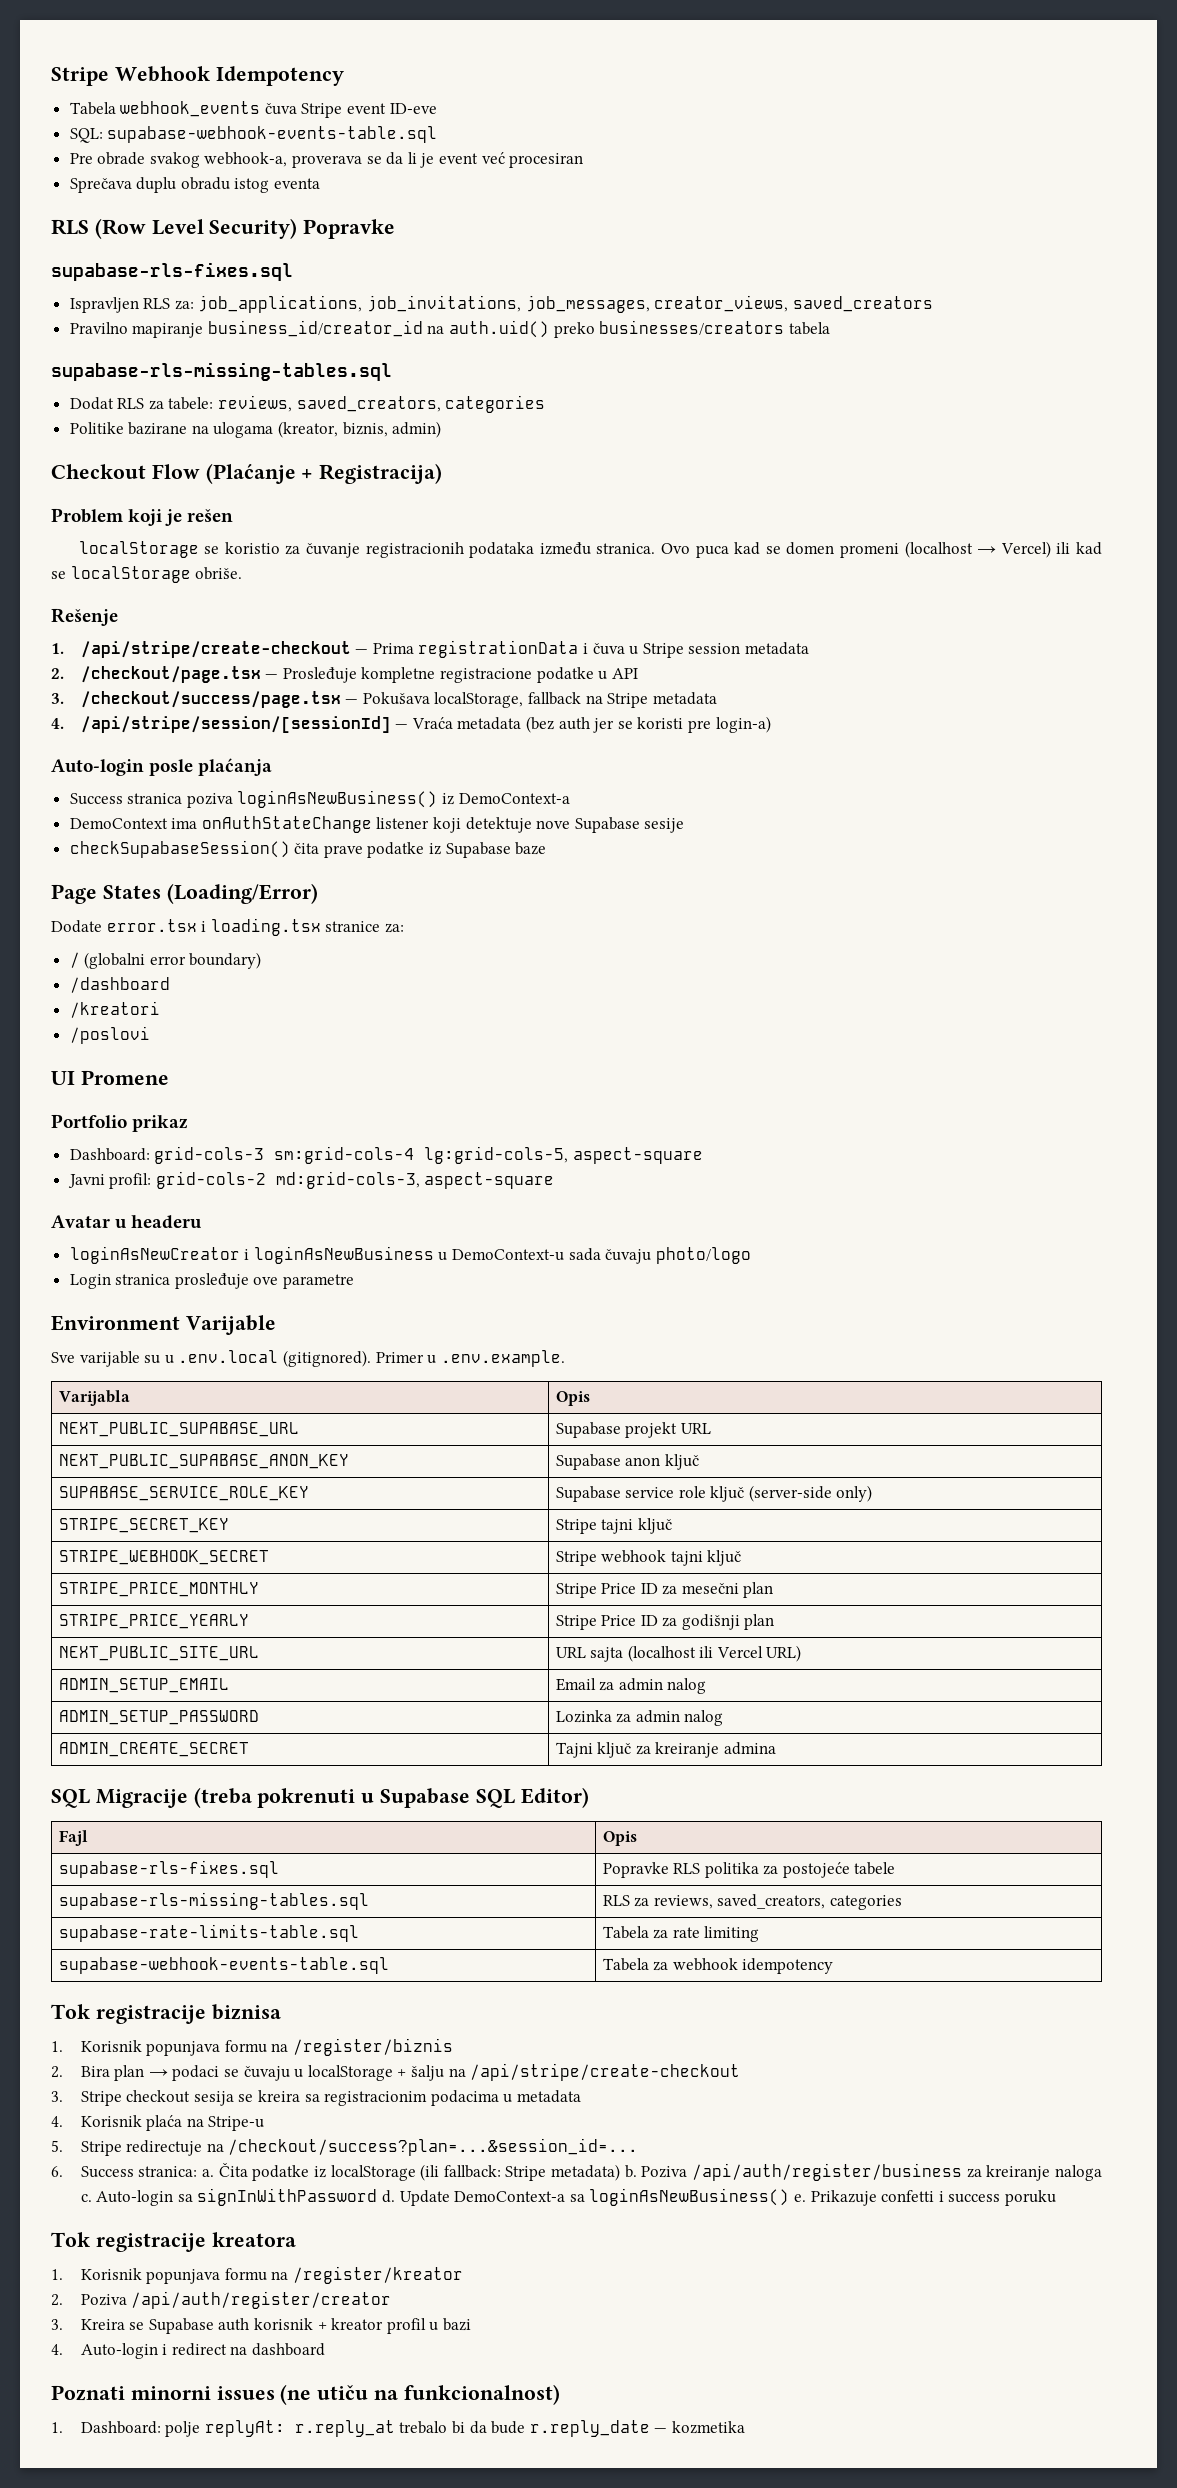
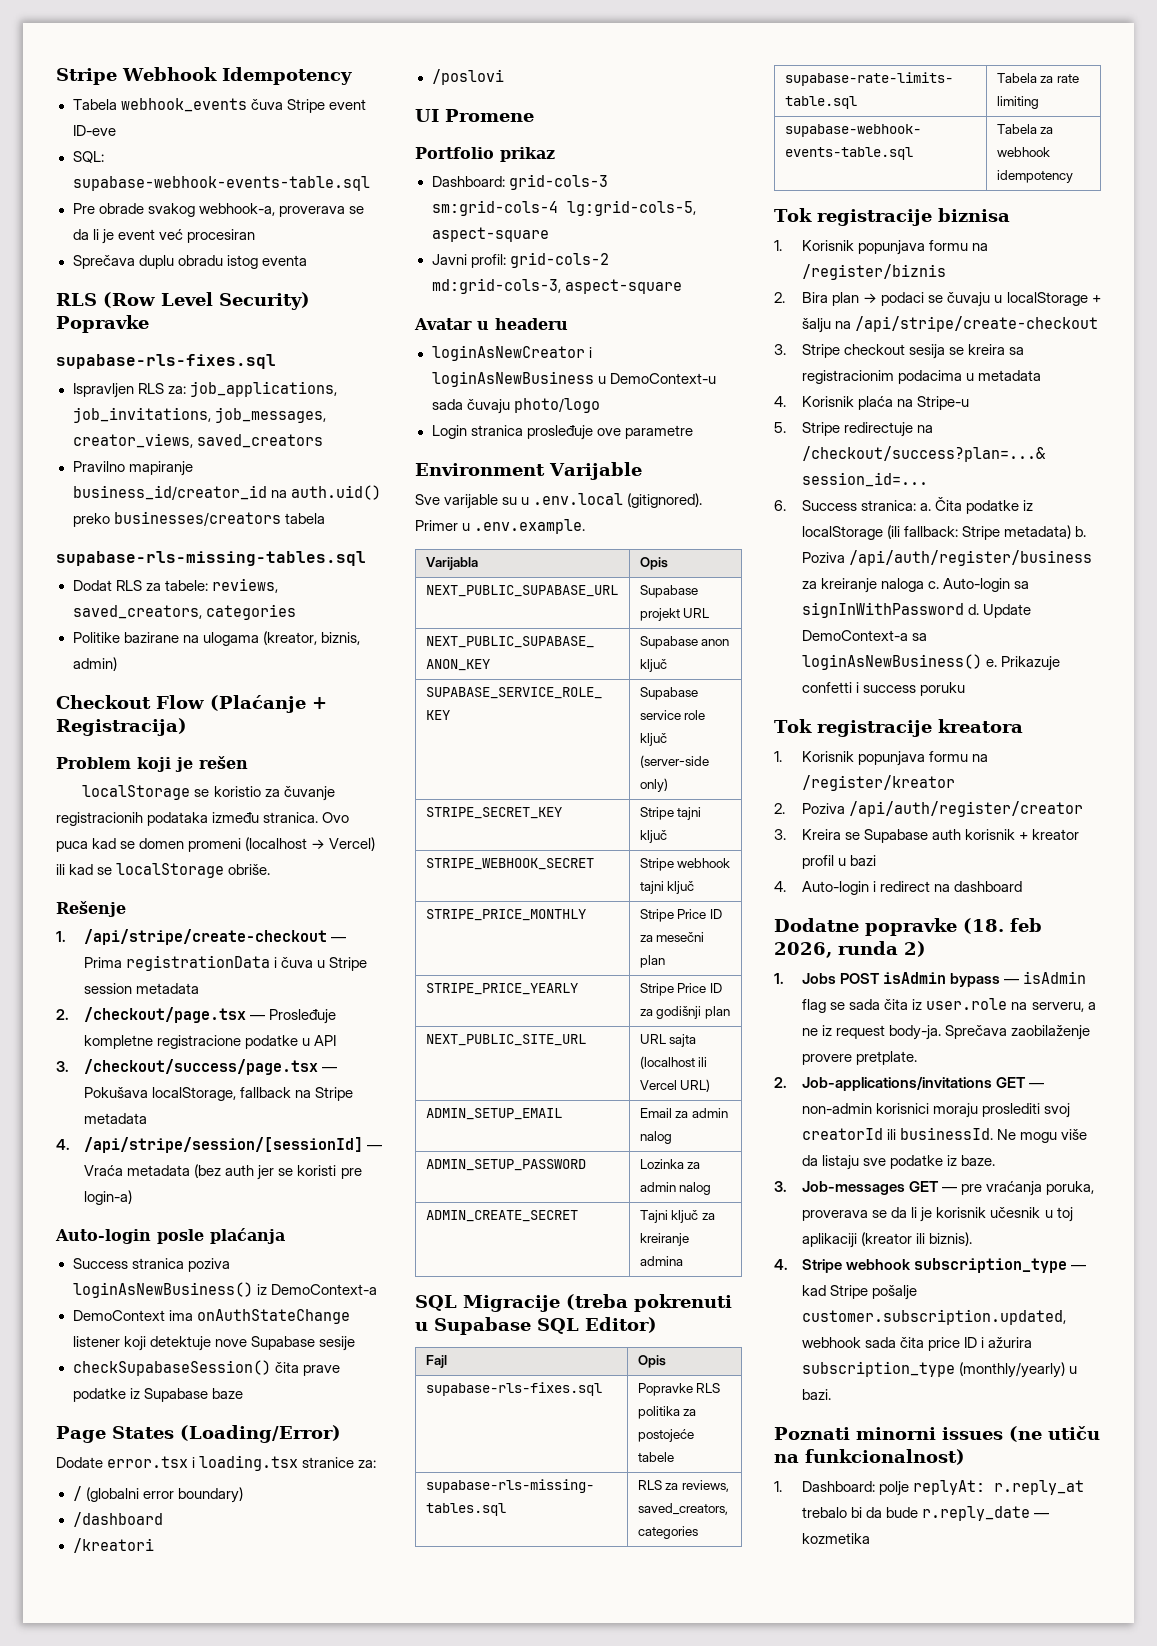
+ Dodatne popravke (18. feb 2026, runda 2)
+ 1. Jobs POST isAdmin bypass — isAdmin flag se sada čita iz user.role na serveru, a ne iz request body-ja. Sprečava zaobilaženje provere pretplate.
+ 2. Job-applications/invitations GET — non-admin korisnici moraju proslediti svoj creatorId ili businessId. Ne mogu više da listaju sve podatke iz baze.
+ 3. Job-messages GET — pre vraćanja poruka, proverava se da li je korisnik učesnik u toj aplikaciji (kreator ili biznis).
+ 4. Stripe webhook subscription_type — kad Stripe pošalje customer.subscription.updated, webhook sada čita price ID i ažurira subscription_type (monthly/yearly) u bazi.

